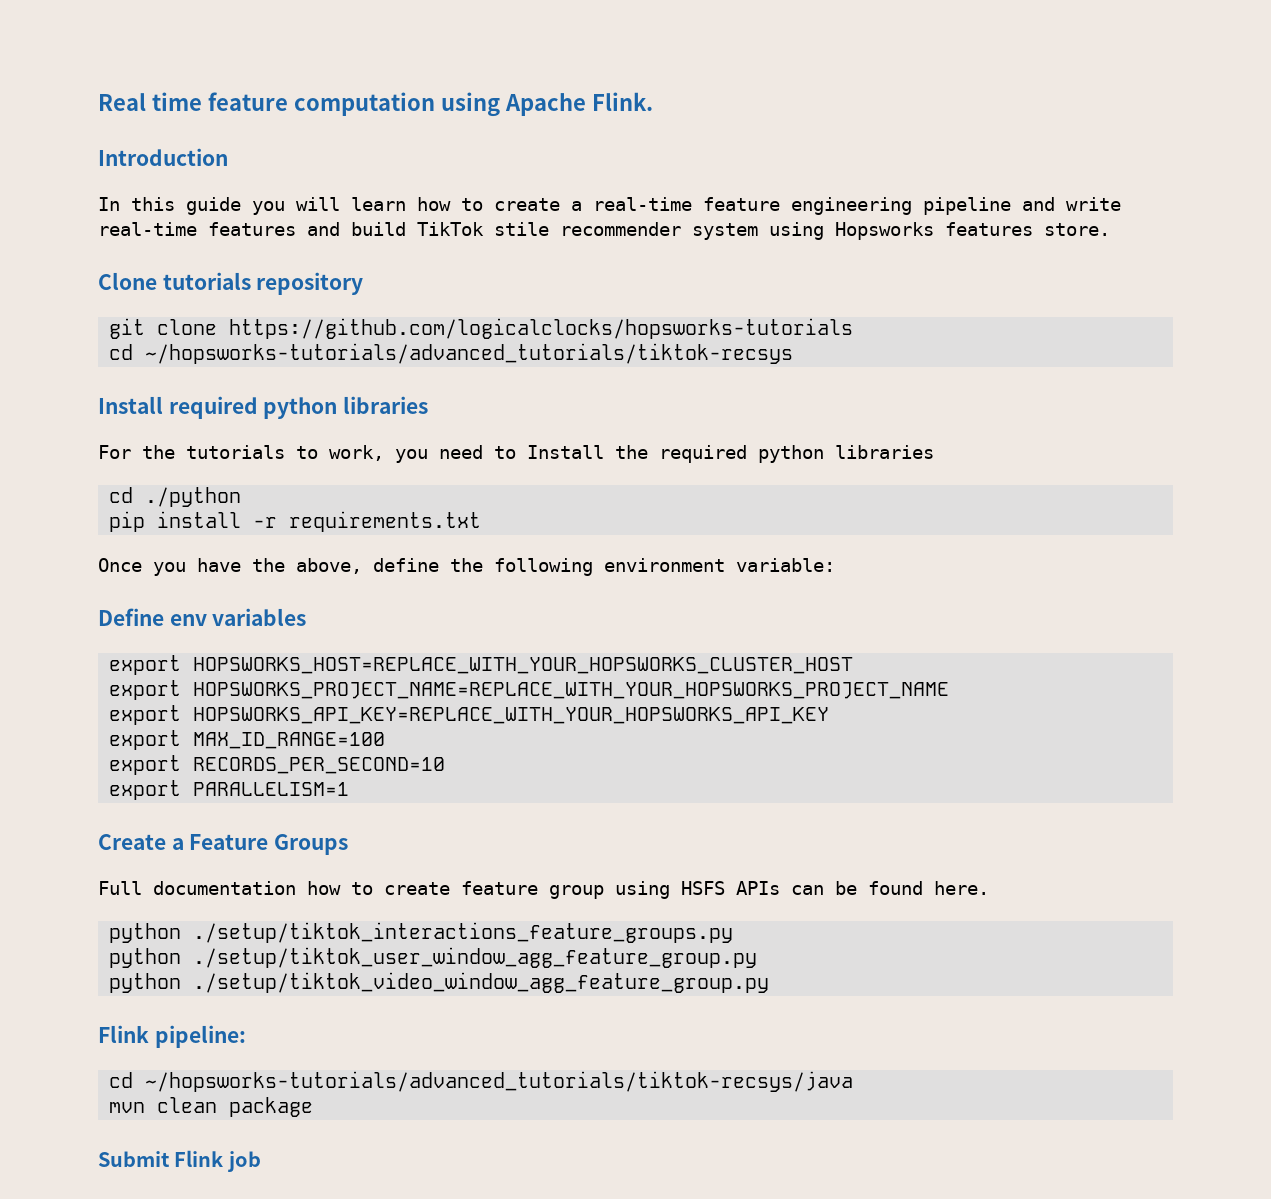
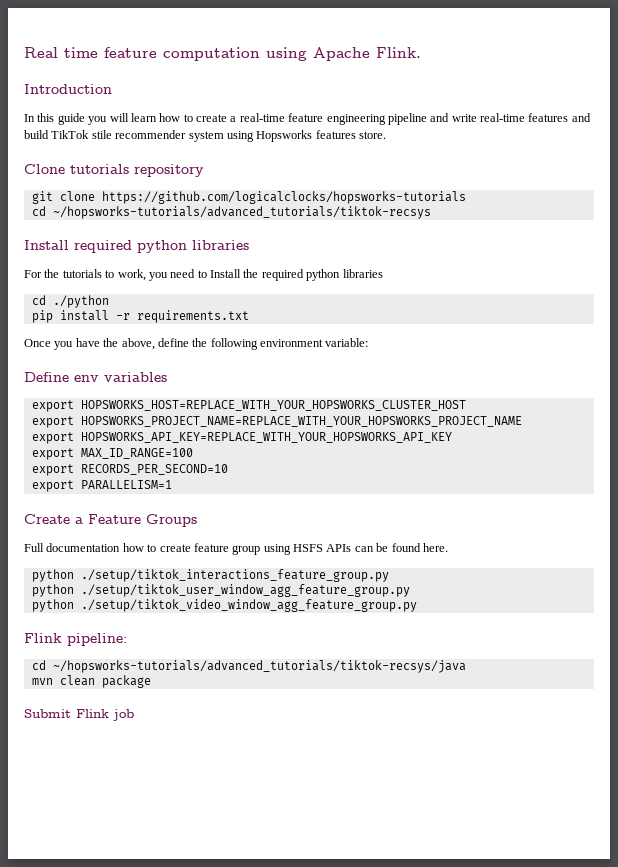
- python ./setup/tiktok_interactions_feature_groups.py
+ python ./setup/tiktok_interactions_feature_group.py

